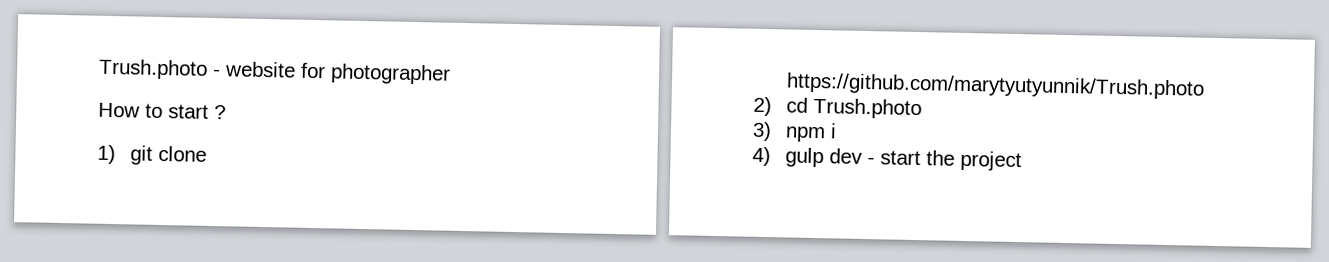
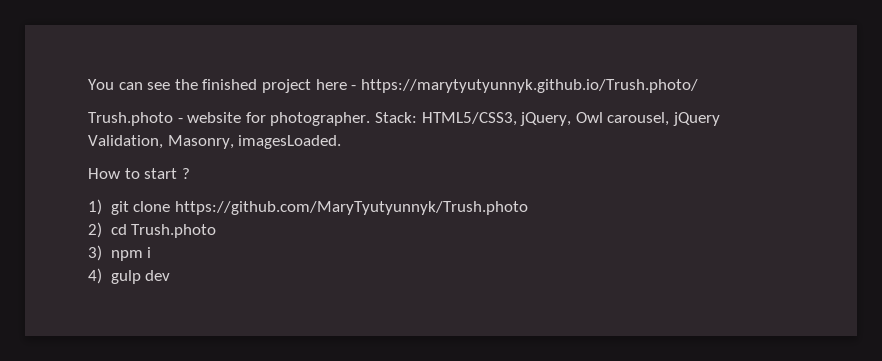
- Trush.photo - website for photographer
+ You can see the finished project here - https://marytyutyunnyk.github.io/Trush.photo/
+ Trush.photo - website for photographer. Stack: HTML5/CSS3, jQuery, Owl carousel, jQuery Validation, Masonry, imagesLoaded.
- 1) git clone https://github.com/marytyutyunnik/Trush.photo
+ 1) git clone https://github.com/MaryTyutyunnyk/Trush.photo
- 4) gulp dev - start the project
+ 4) gulp dev

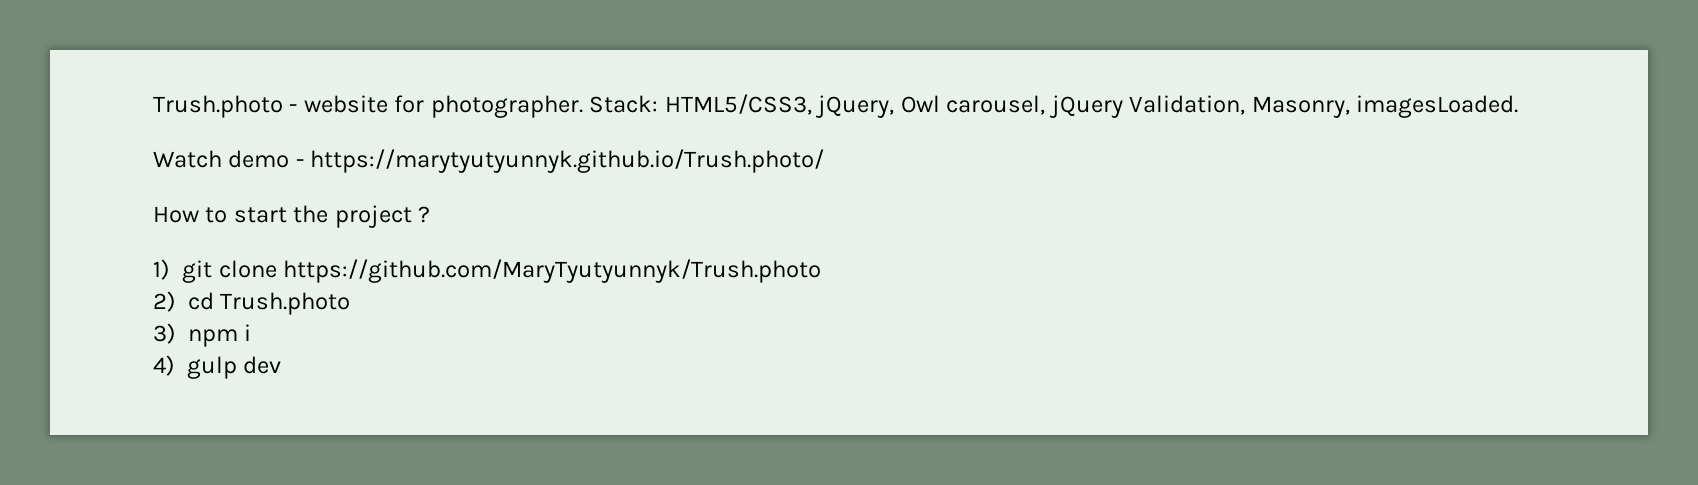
- You can see the finished project here - https://marytyutyunnyk.github.io/Trush.photo/
+ Watch demo - https://marytyutyunnyk.github.io/Trush.photo/
- How to start ?
+ How to start the project ?

